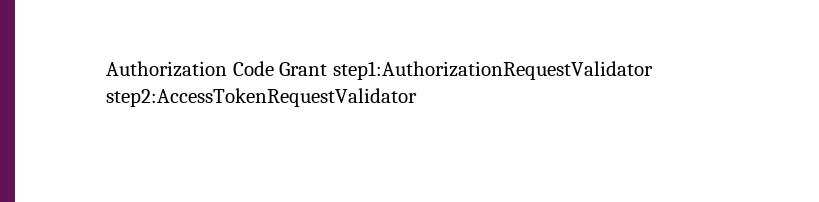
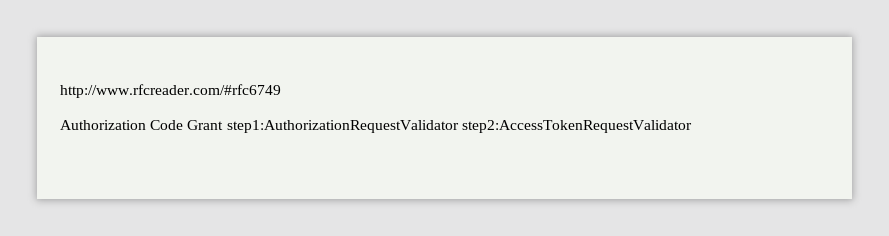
+ http://www.rfcreader.com/#rfc6749

